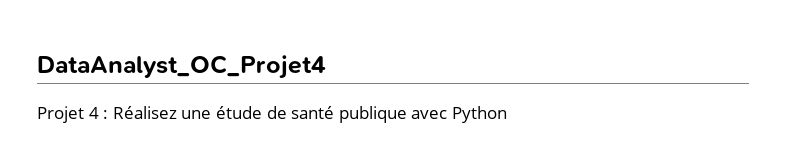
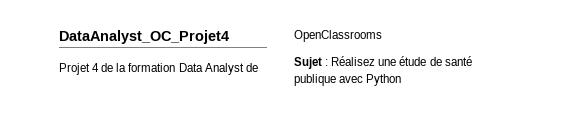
- Projet 4 : Réalisez une étude de santé publique avec Python
+ Projet 4 de la formation Data Analyst de OpenClassrooms
+ Sujet : Réalisez une étude de santé publique avec Python

